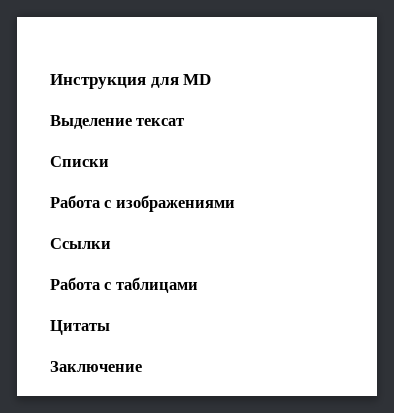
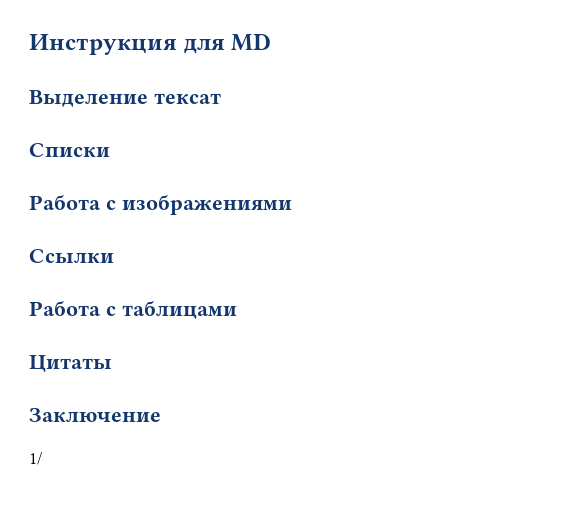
+ 1/

